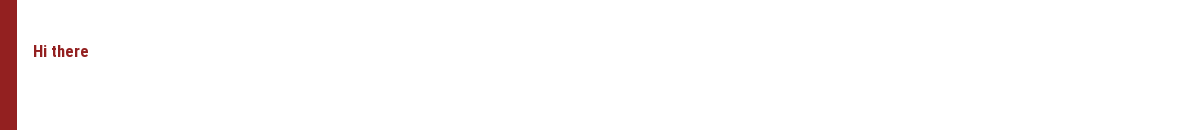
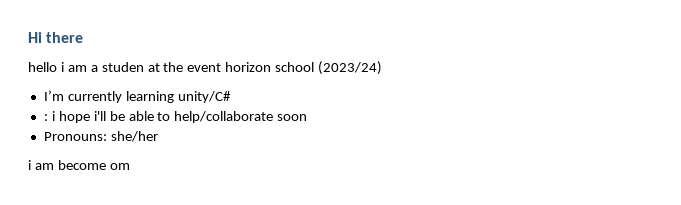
+ hello i am a studen at the event horizon school (2023/24)
+ I’m currently learning unity/C#
+ : i hope i'll be able to help/collaborate soon
+ Pronouns: she/her
+ i am become om

